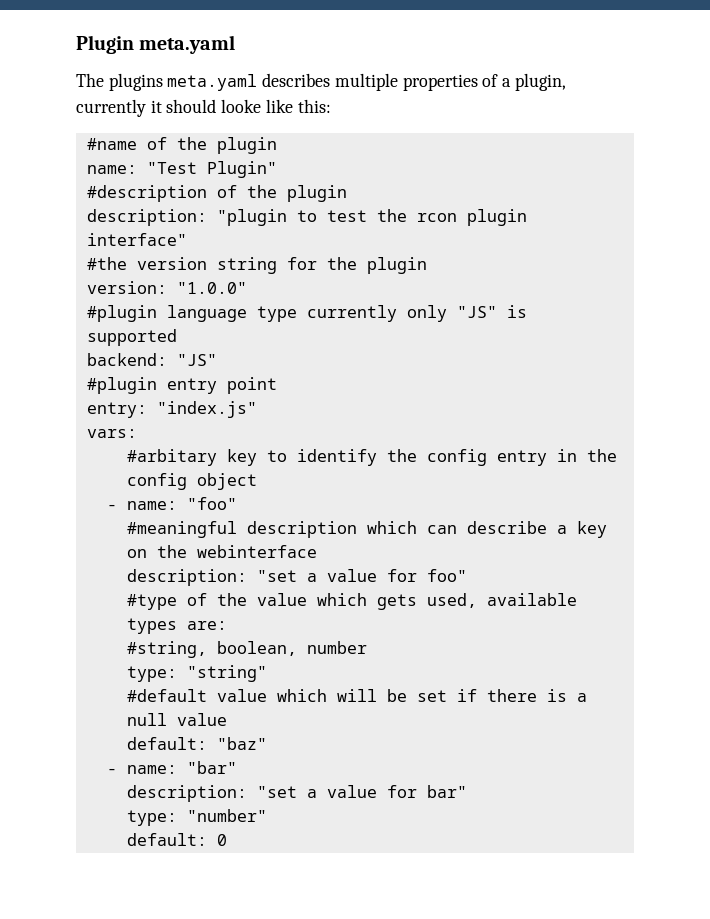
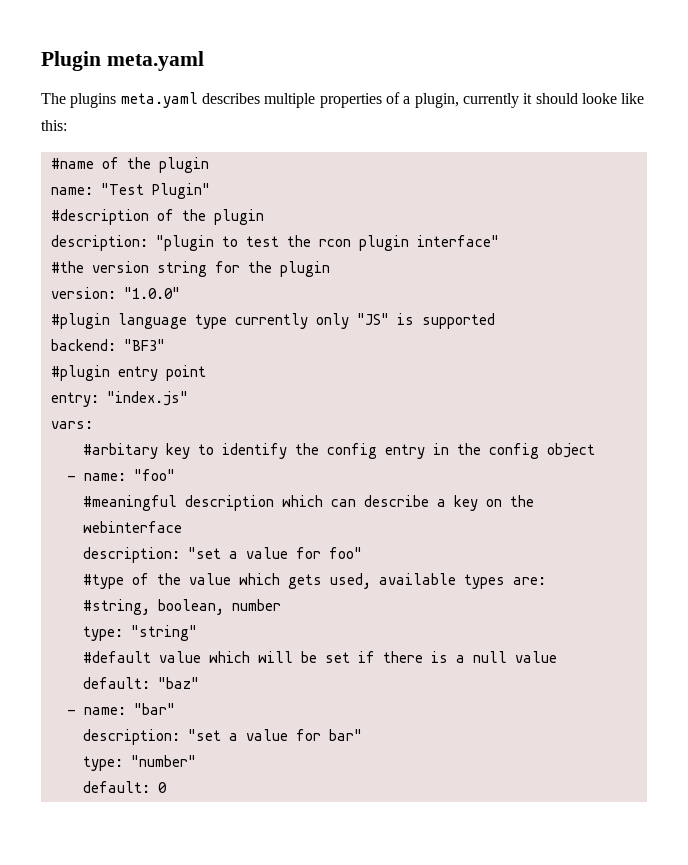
- backend: "JS"
+ backend: "BF3"

